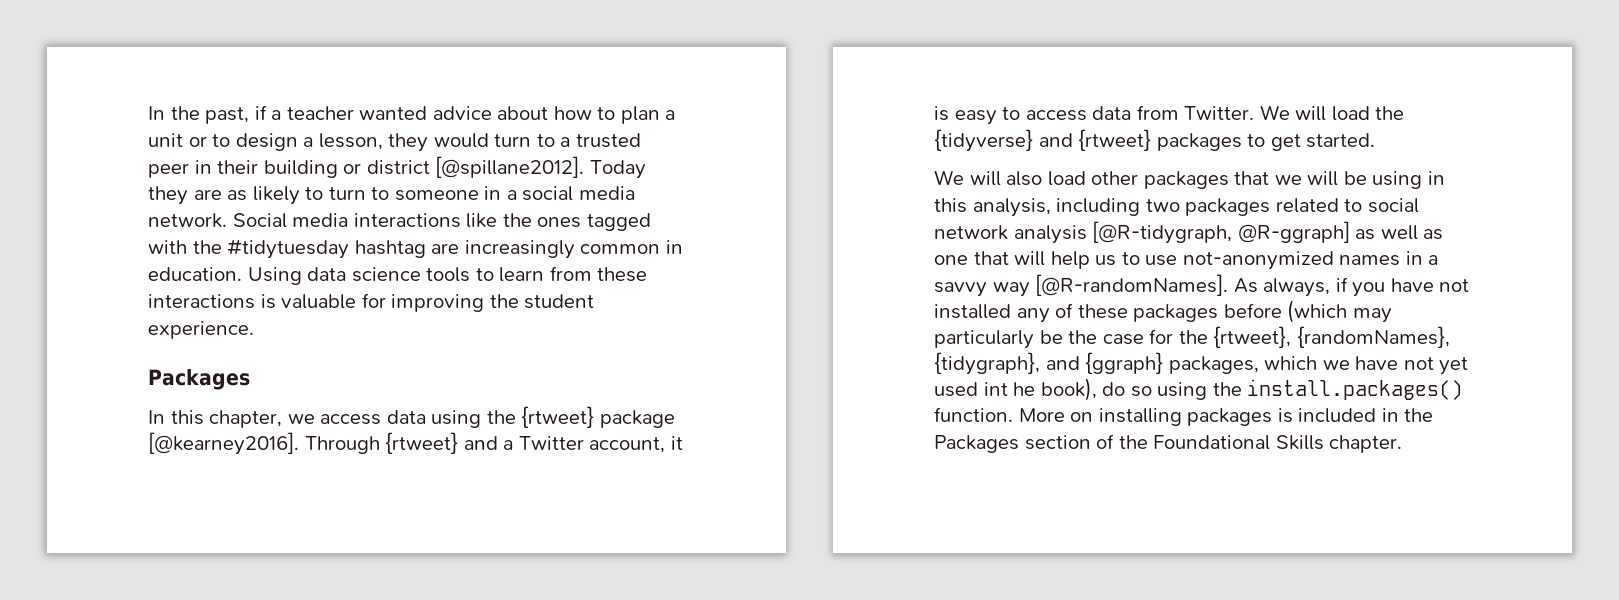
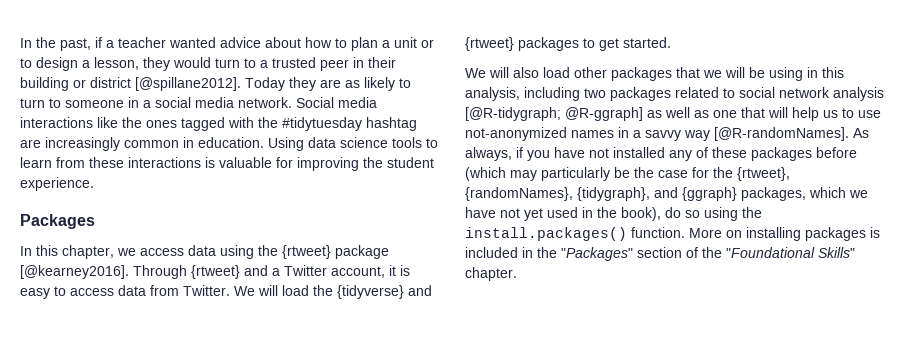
- We will also load other packages that we will be using in this analysis, including two packages related to social network analysis [@R-tidygraph, @R-ggraph] as well as one that will help us to use not-anonymized names in a savvy way [@R-randomNames].
+ We will also load other packages that we will be using in this analysis, including two packages related to social network analysis [@R-tidygraph; @R-ggraph] as well as one that will help us to use not-anonymized names in a savvy way [@R-randomNames].
- As always, if you have not installed any of these packages before (which may particularly be the case for the {rtweet}, {randomNames}, {tidygraph}, and {ggraph} packages, which we have not yet used int he book), do so using the install.packages() function.
+ As always, if you have not installed any of these packages before (which may particularly be the case for the {rtweet}, {randomNames}, {tidygraph}, and {ggraph} packages, which we have not yet used in the book), do so using the install.packages() function.
- More on installing packages is included in the Packages section of the Foundational Skills chapter.
+ More on installing packages is included in the "Packages" section of the "Foundational Skills" chapter.

